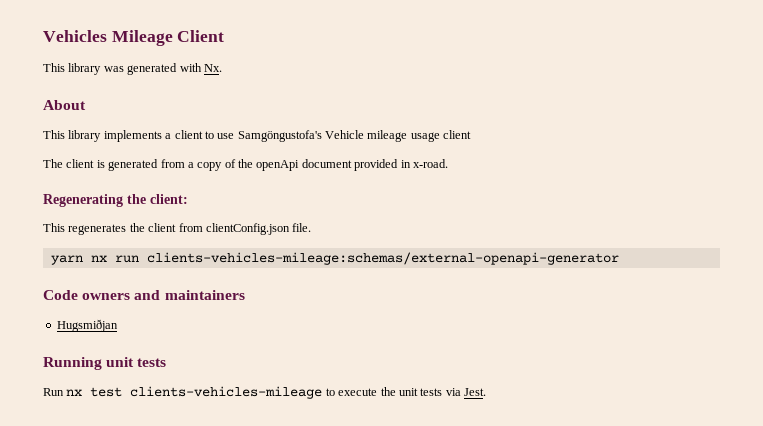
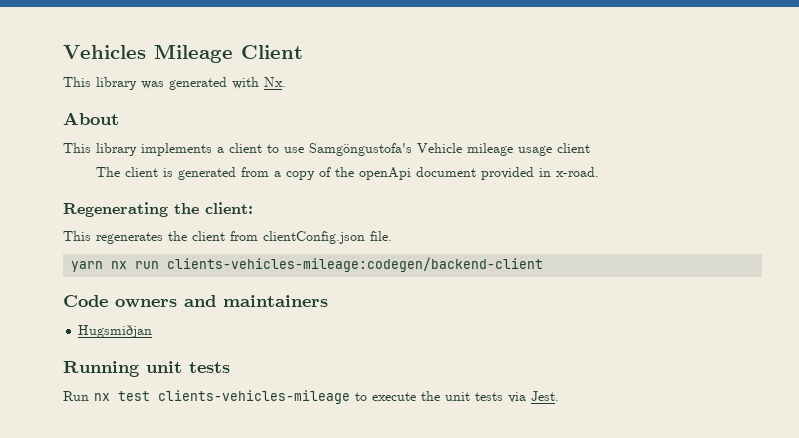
- yarn nx run clients-vehicles-mileage:schemas/external-openapi-generator
+ yarn nx run clients-vehicles-mileage:codegen/backend-client

